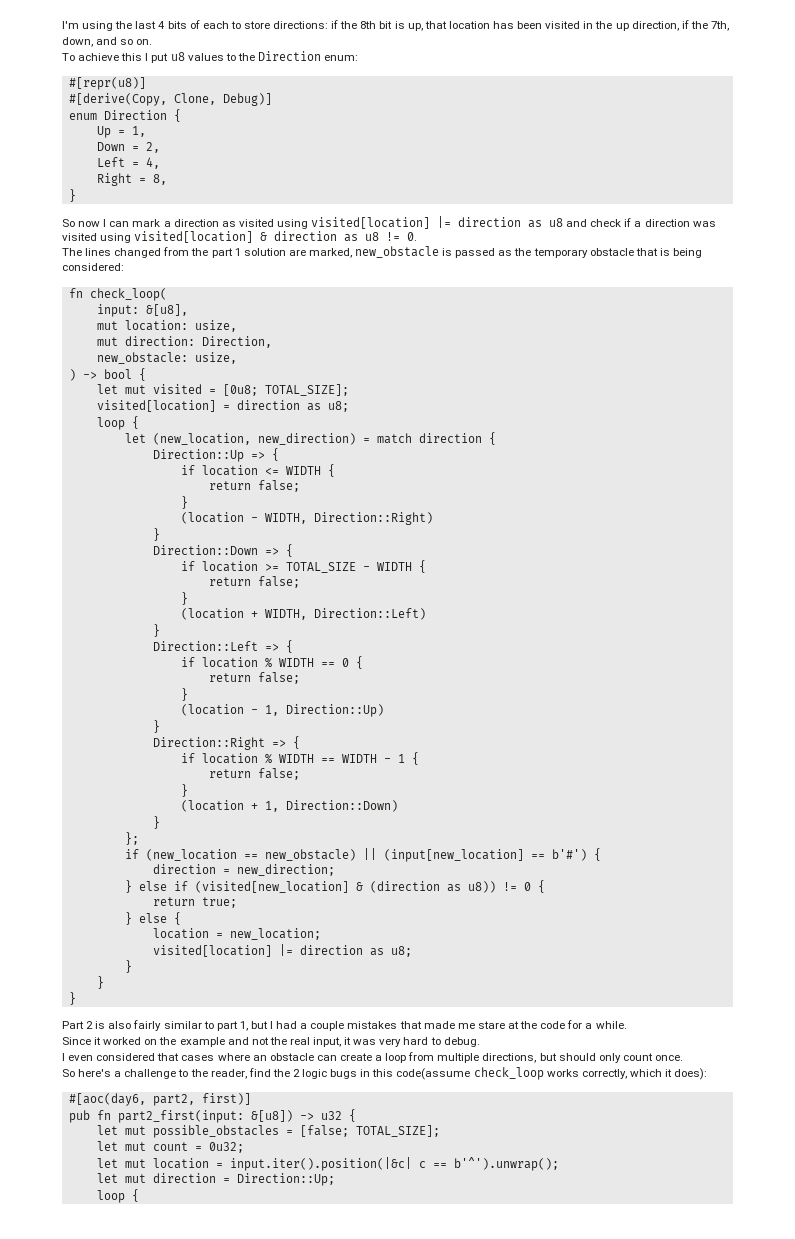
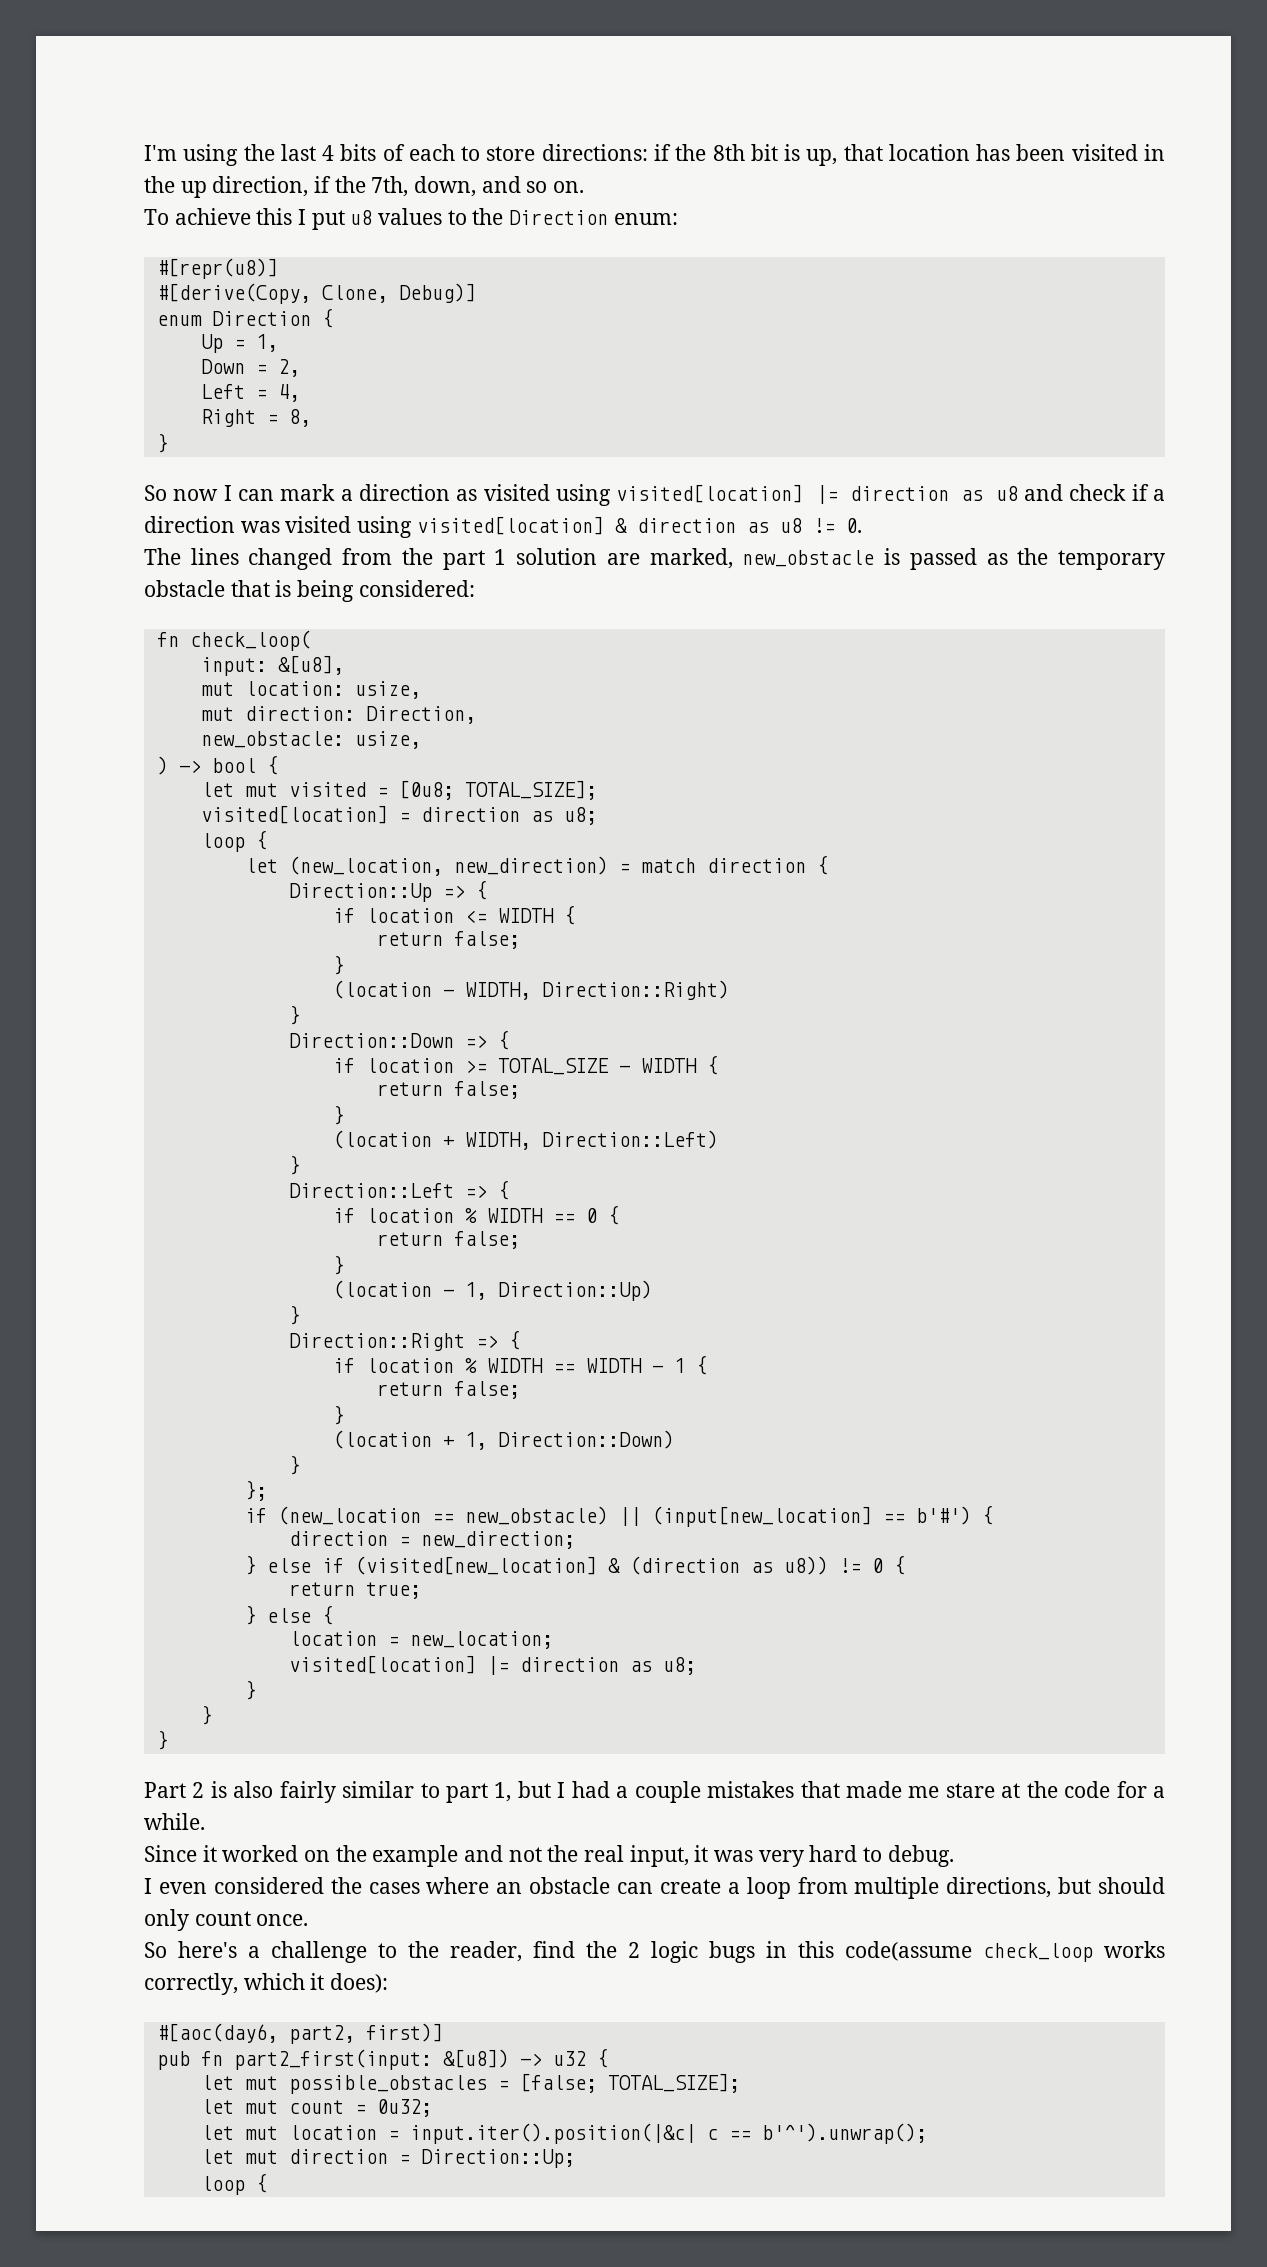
- I even considered that cases where an obstacle can create a loop from multiple directions, but should only count once.
+ I even considered the cases where an obstacle can create a loop from multiple directions, but should only count once.

